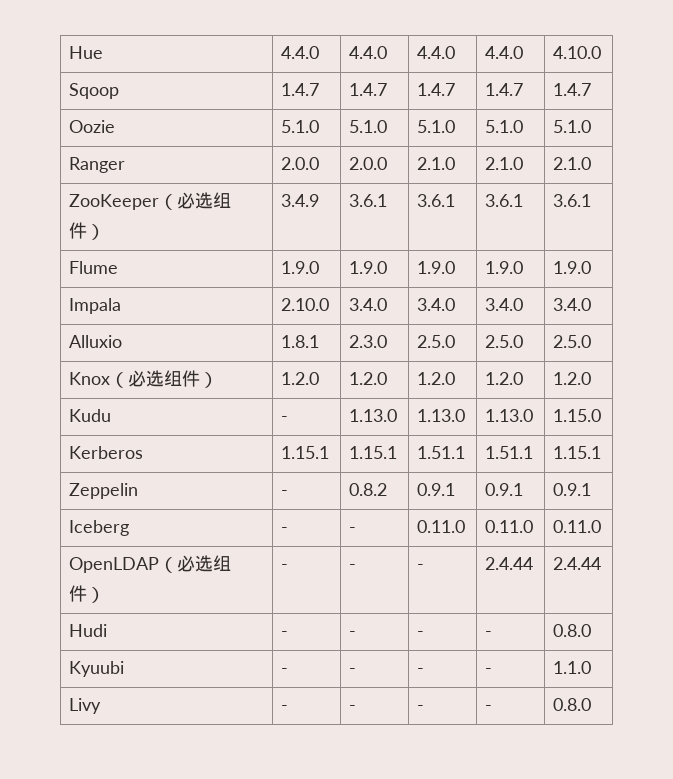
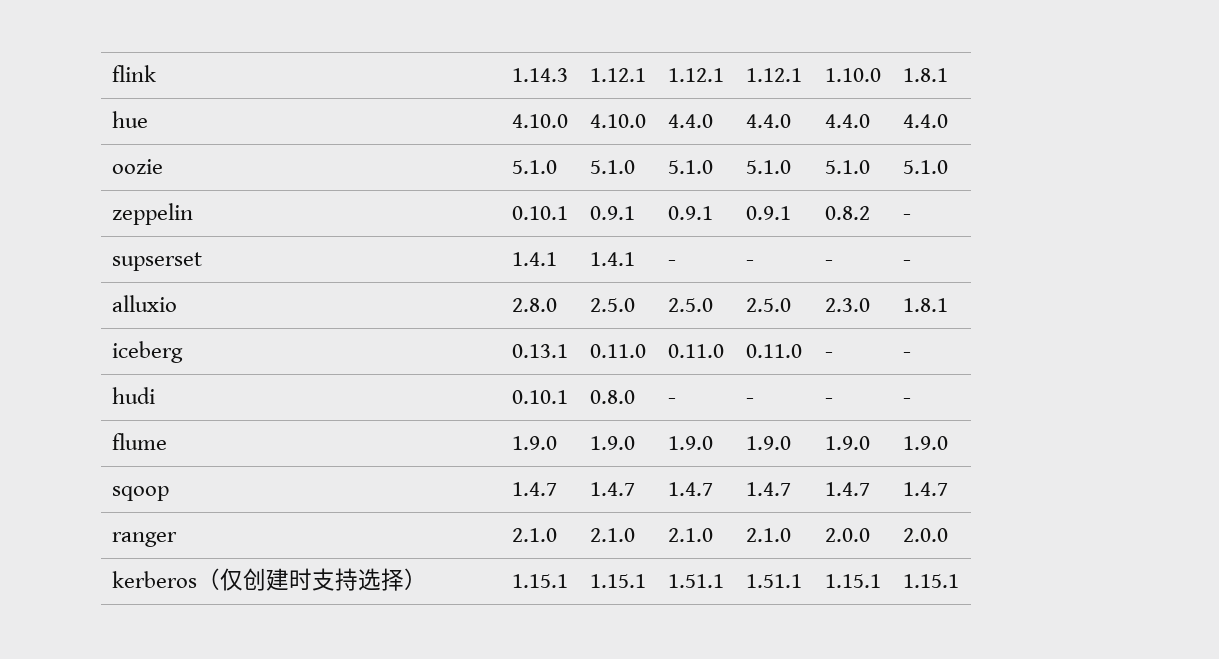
- Hue | 4.4.0 | 4.4.0 | 4.4.0 | 4.4.0 | 4.10.0
- Sqoop | 1.4.7 | 1.4.7 | 1.4.7 | 1.4.7 | 1.4.7
+ flink | 1.14.3 | 1.12.1 | 1.12.1 | 1.12.1 | 1.10.0 | 1.8.1
+ hue | 4.10.0 | 4.10.0 | 4.4.0 | 4.4.0 | 4.4.0 | 4.4.0
+ oozie | 5.1.0 | 5.1.0 | 5.1.0 | 5.1.0 | 5.1.0 | 5.1.0
+ zeppelin | 0.10.1 | 0.9.1 | 0.9.1 | 0.9.1 | 0.8.2 | -
+ supserset | 1.4.1 | 1.4.1 | - | - | - | -
+ alluxio | 2.8.0 | 2.5.0 | 2.5.0 | 2.5.0 | 2.3.0 | 1.8.1
+ iceberg | 0.13.1 | 0.11.0 | 0.11.0 | 0.11.0 | - | -
+ hudi | 0.10.1 | 0.8.0 | - | - | - | -
+ flume | 1.9.0 | 1.9.0 | 1.9.0 | 1.9.0 | 1.9.0 | 1.9.0
+ sqoop | 1.4.7 | 1.4.7 | 1.4.7 | 1.4.7 | 1.4.7 | 1.4.7
- Oozie | 5.1.0 | 5.1.0 | 5.1.0 | 5.1.0 | 5.1.0
- Ranger | 2.0.0 | 2.0.0 | 2.1.0 | 2.1.0 | 2.1.0
- ZooKeeper（必选组件） | 3.4.9 | 3.6.1 | 3.6.1 | 3.6.1 | 3.6.1
- Flume | 1.9.0 | 1.9.0 | 1.9.0 | 1.9.0 | 1.9.0
- Impala | 2.10.0 | 3.4.0 | 3.4.0 | 3.4.0 | 3.4.0
- Alluxio | 1.8.1 | 2.3.0 | 2.5.0 | 2.5.0 | 2.5.0
- Knox（必选组件） | 1.2.0 | 1.2.0 | 1.2.0 | 1.2.0 | 1.2.0
- Kudu | - | 1.13.0 | 1.13.0 | 1.13.0 | 1.15.0
- Kerberos | 1.15.1 | 1.15.1 | 1.51.1 | 1.51.1 | 1.15.1
- Zeppelin | - | 0.8.2 | 0.9.1 | 0.9.1 | 0.9.1
- Iceberg | - | - | 0.11.0 | 0.11.0 | 0.11.0
- OpenLDAP（必选组件） | - | - | - | 2.4.44 | 2.4.44
- Hudi | - | - | - | - | 0.8.0
- Kyuubi | - | - | - | - | 1.1.0
- Livy | - | - | - | - | 0.8.0
+ ranger | 2.1.0 | 2.1.0 | 2.1.0 | 2.1.0 | 2.0.0 | 2.0.0
+ kerberos（仅创建时支持选择） | 1.15.1 | 1.15.1 | 1.51.1 | 1.51.1 | 1.15.1 | 1.15.1

